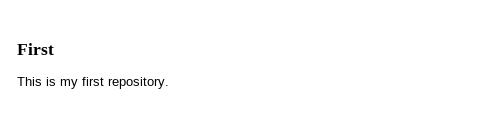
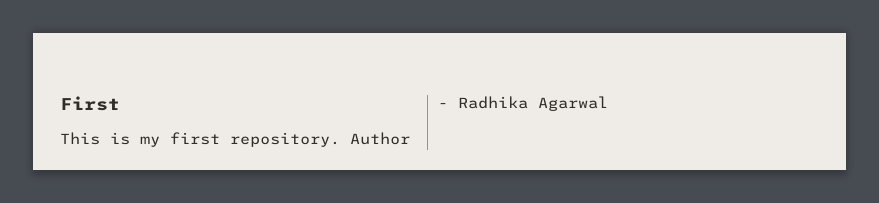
+ Author - Radhika Agarwal

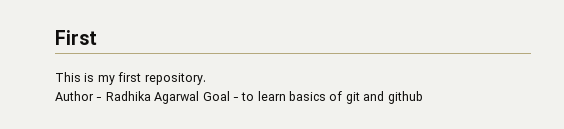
- This is my first repository. Author - Radhika Agarwal
+ This is my first repository.
+ Author - Radhika Agarwal Goal - to learn basics of git and github

